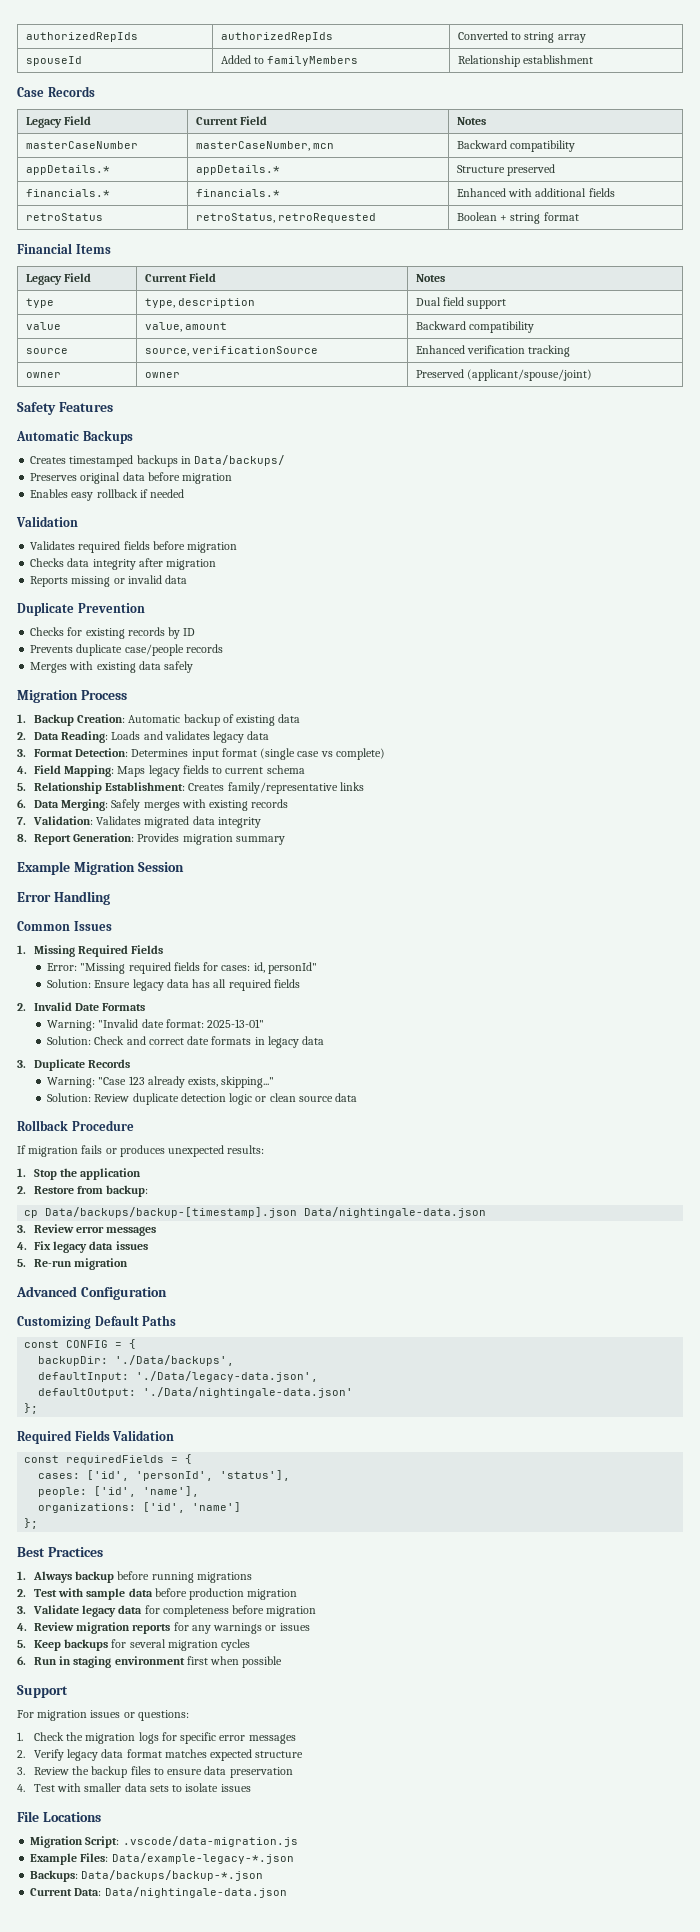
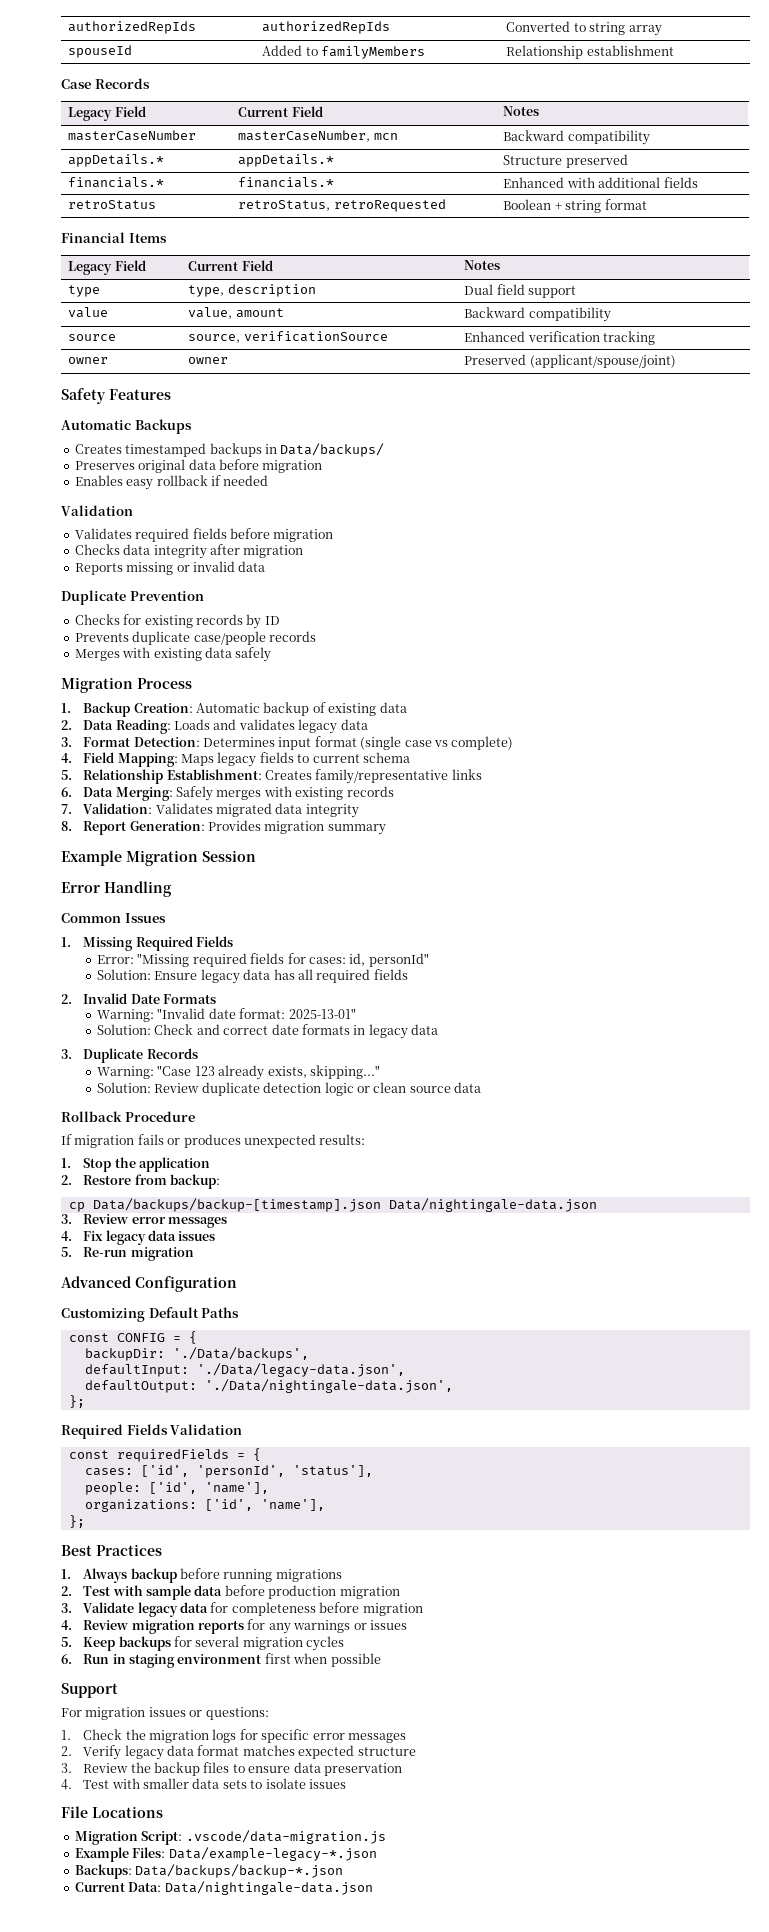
- defaultOutput: './Data/nightingale-data.json'
+ defaultOutput: './Data/nightingale-data.json',
- organizations: ['id', 'name']
+ organizations: ['id', 'name'],

